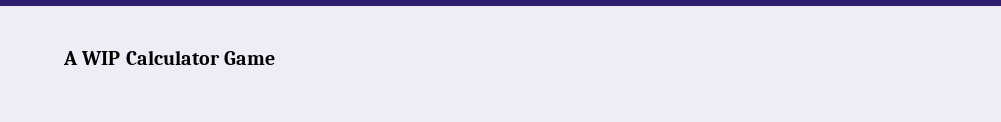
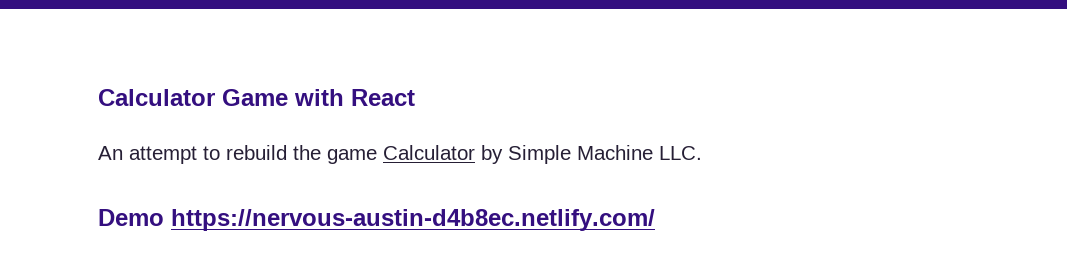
- A WIP Calculator Game
+ Calculator Game with React
+ An attempt to rebuild the game Calculator by Simple Machine LLC.
+ Demo https://nervous-austin-d4b8ec.netlify.com/

